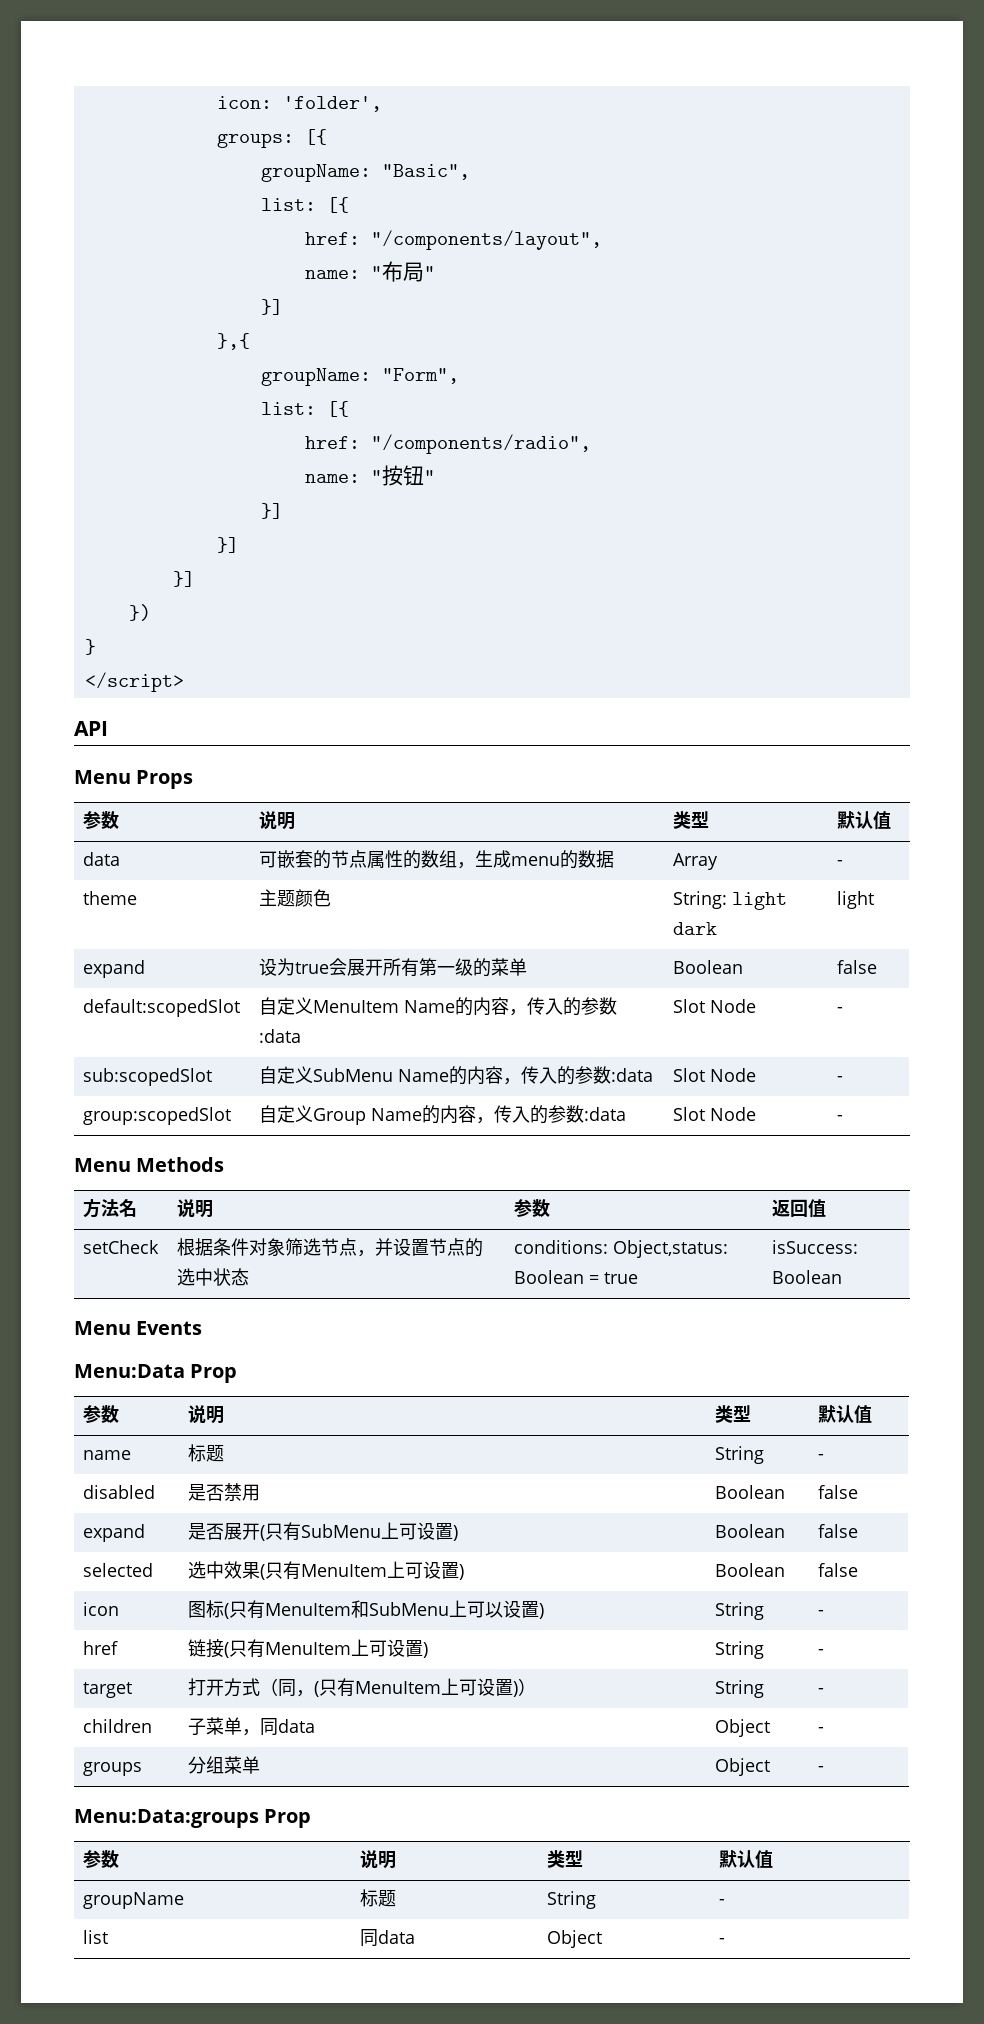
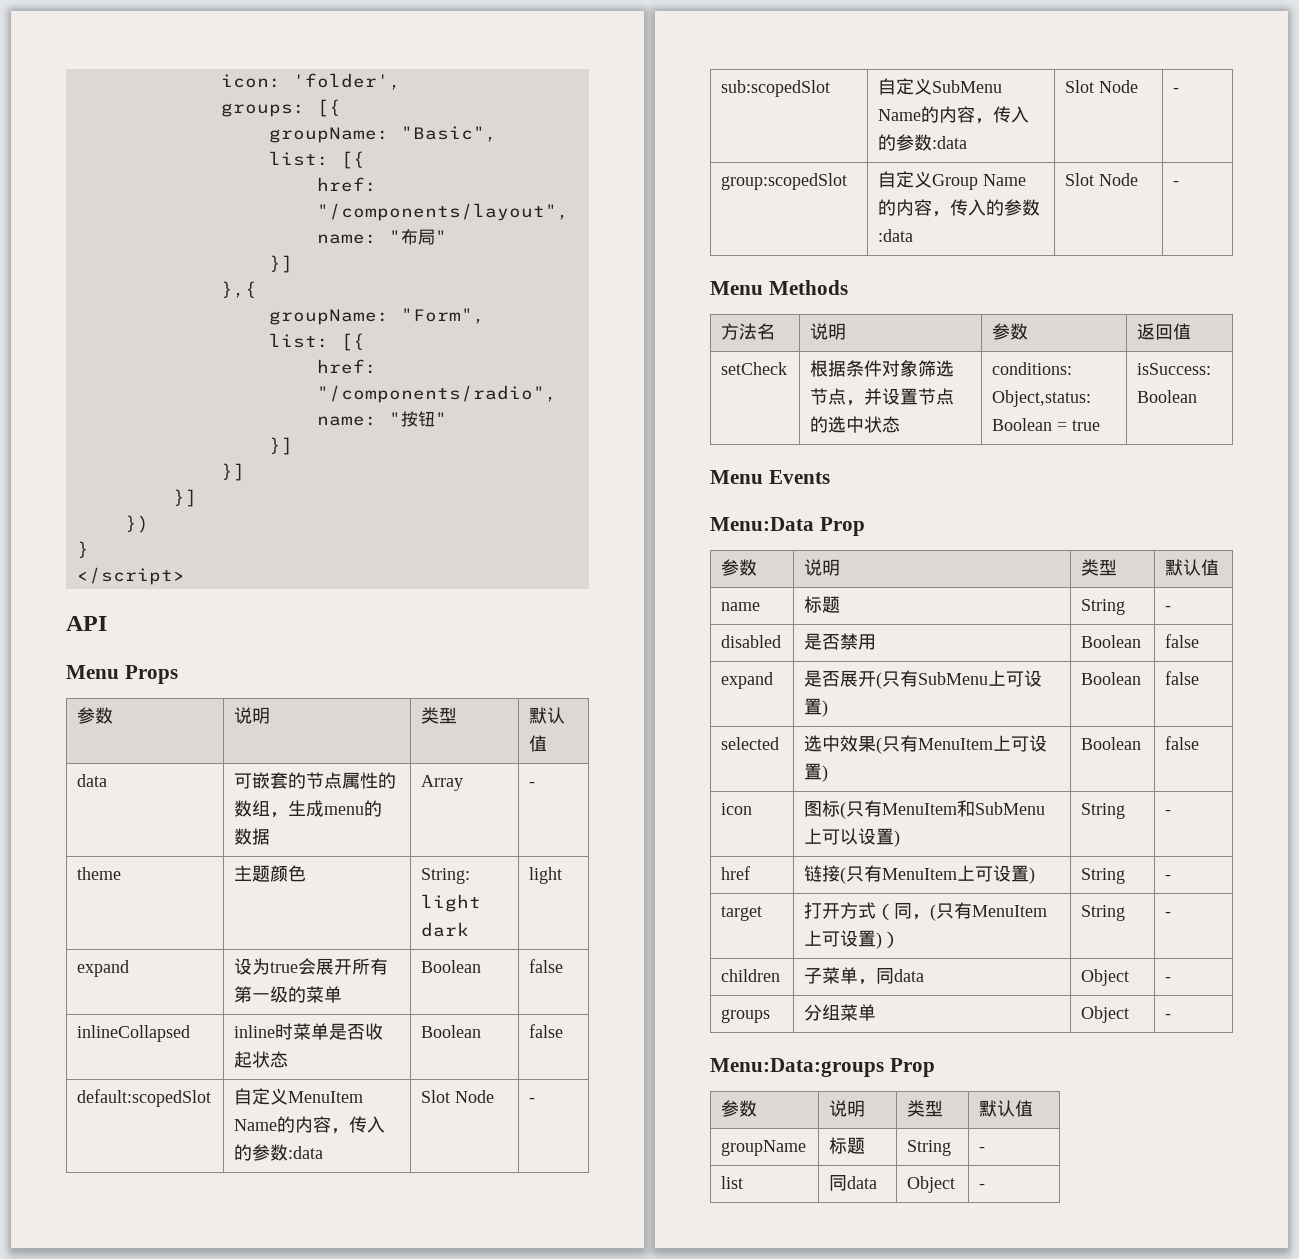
+ inlineCollapsed | inline时菜单是否收起状态 | Boolean | false

